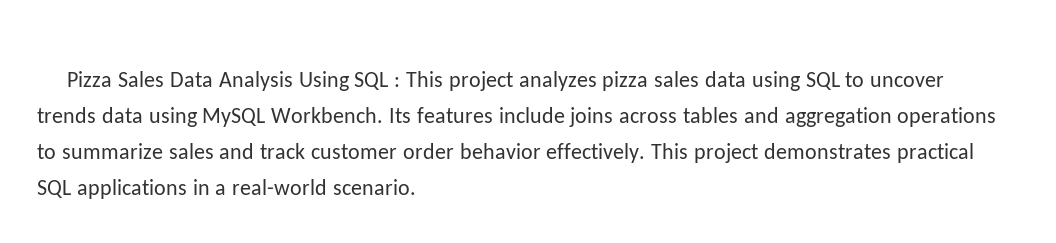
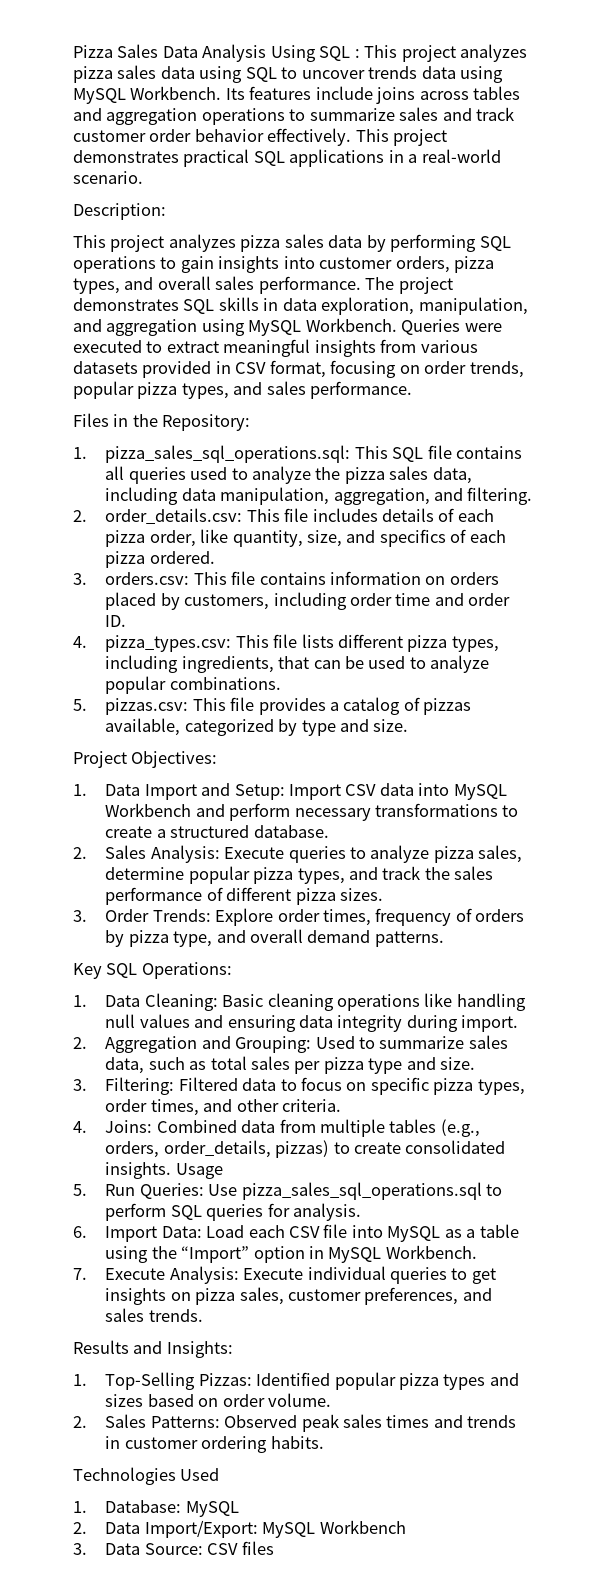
+ Description:
+ This project analyzes pizza sales data by performing SQL operations to gain insights into customer orders, pizza types, and overall sales performance. The project demonstrates SQL skills in data exploration, manipulation, and aggregation using MySQL Workbench. Queries were executed to extract meaningful insights from various datasets provided in CSV format, focusing on order trends, popular pizza types, and sales performance.
+ Files in the Repository:
+ 1. pizza_sales_sql_operations.sql: This SQL file contains all queries used to analyze the pizza sales data, including data manipulation, aggregation, and filtering.
+ 2. order_details.csv: This file includes details of each pizza order, like quantity, size, and specifics of each pizza ordered.
+ 3. orders.csv: This file contains information on orders placed by customers, including order time and order ID.
+ 4. pizza_types.csv: This file lists different pizza types, including ingredients, that can be used to analyze popular combinations.
+ 5. pizzas.csv: This file provides a catalog of pizzas available, categorized by type and size.
+ Project Objectives:
+ 1. Data Import and Setup: Import CSV data into MySQL Workbench and perform necessary transformations to create a structured database.
+ 2. Sales Analysis: Execute queries to analyze pizza sales, determine popular pizza types, and track the sales performance of different pizza sizes.
+ 3. Order Trends: Explore order times, frequency of orders by pizza type, and overall demand patterns.
+ Key SQL Operations:
+ 1. Data Cleaning: Basic cleaning operations like handling null values and ensuring data integrity during import.
+ 2. Aggregation and Grouping: Used to summarize sales data, such as total sales per pizza type and size.
+ 3. Filtering: Filtered data to focus on specific pizza types, order times, and other criteria.
+ 4. Joins: Combined data from multiple tables (e.g., orders, order_details, pizzas) to create consolidated insights. Usage
+ 5. Run Queries: Use pizza_sales_sql_operations.sql to perform SQL queries for analysis.
+ 6. Import Data: Load each CSV file into MySQL as a table using the “Import” option in MySQL Workbench.
+ 7. Execute Analysis: Execute individual queries to get insights on pizza sales, customer preferences, and sales trends.
+ Results and Insights:
+ 1. Top-Selling Pizzas: Identified popular pizza types and sizes based on order volume.
+ 2. Sales Patterns: Observed peak sales times and trends in customer ordering habits.
+ Technologies Used
+ 1. Database: MySQL
+ 2. Data Import/Export: MySQL Workbench
+ 3. Data Source: CSV files

